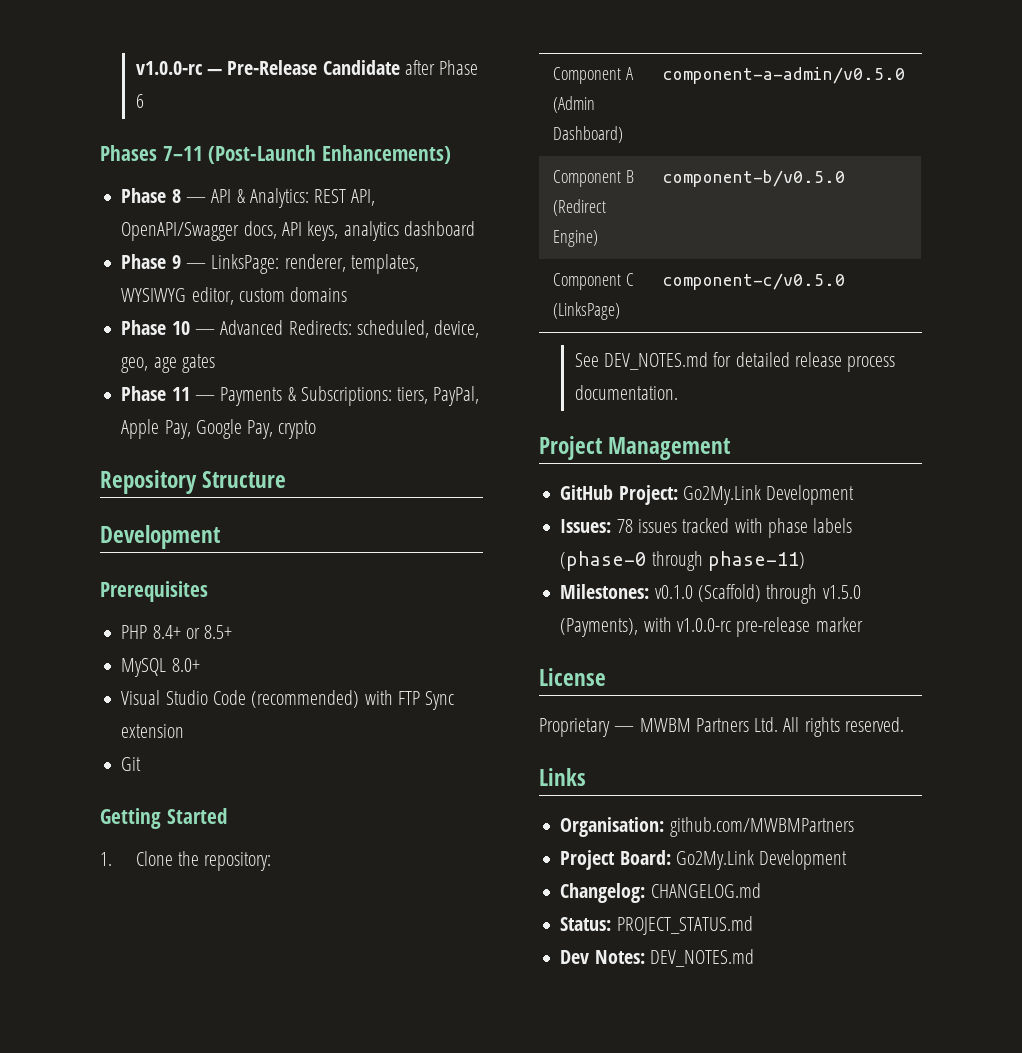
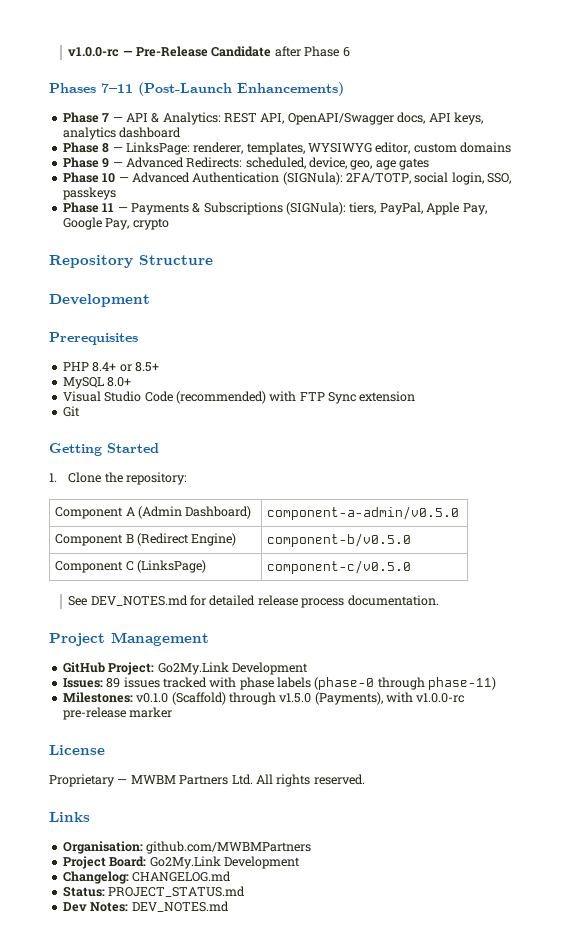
- Phase 8 — API & Analytics: REST API, OpenAPI/Swagger docs, API keys, analytics dashboard
+ Phase 7 — API & Analytics: REST API, OpenAPI/Swagger docs, API keys, analytics dashboard
- Phase 9 — LinksPage: renderer, templates, WYSIWYG editor, custom domains
+ Phase 8 — LinksPage: renderer, templates, WYSIWYG editor, custom domains
- Phase 10 — Advanced Redirects: scheduled, device, geo, age gates
+ Phase 9 — Advanced Redirects: scheduled, device, geo, age gates
+ Phase 10 — Advanced Authentication (SIGNula): 2FA/TOTP, social login, SSO, passkeys
- Phase 11 — Payments & Subscriptions: tiers, PayPal, Apple Pay, Google Pay, crypto
+ Phase 11 — Payments & Subscriptions (SIGNula): tiers, PayPal, Apple Pay, Google Pay, crypto
- Issues: 78 issues tracked with phase labels (phase-0 through phase-11)
+ Issues: 89 issues tracked with phase labels (phase-0 through phase-11)

